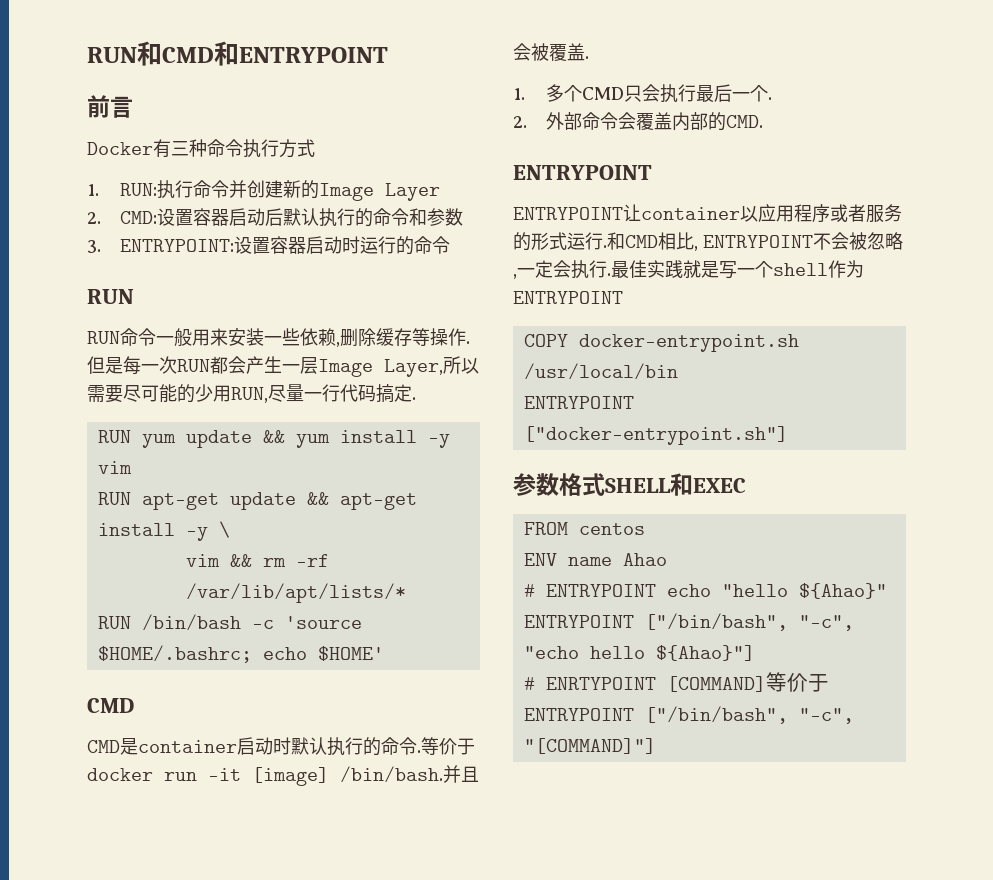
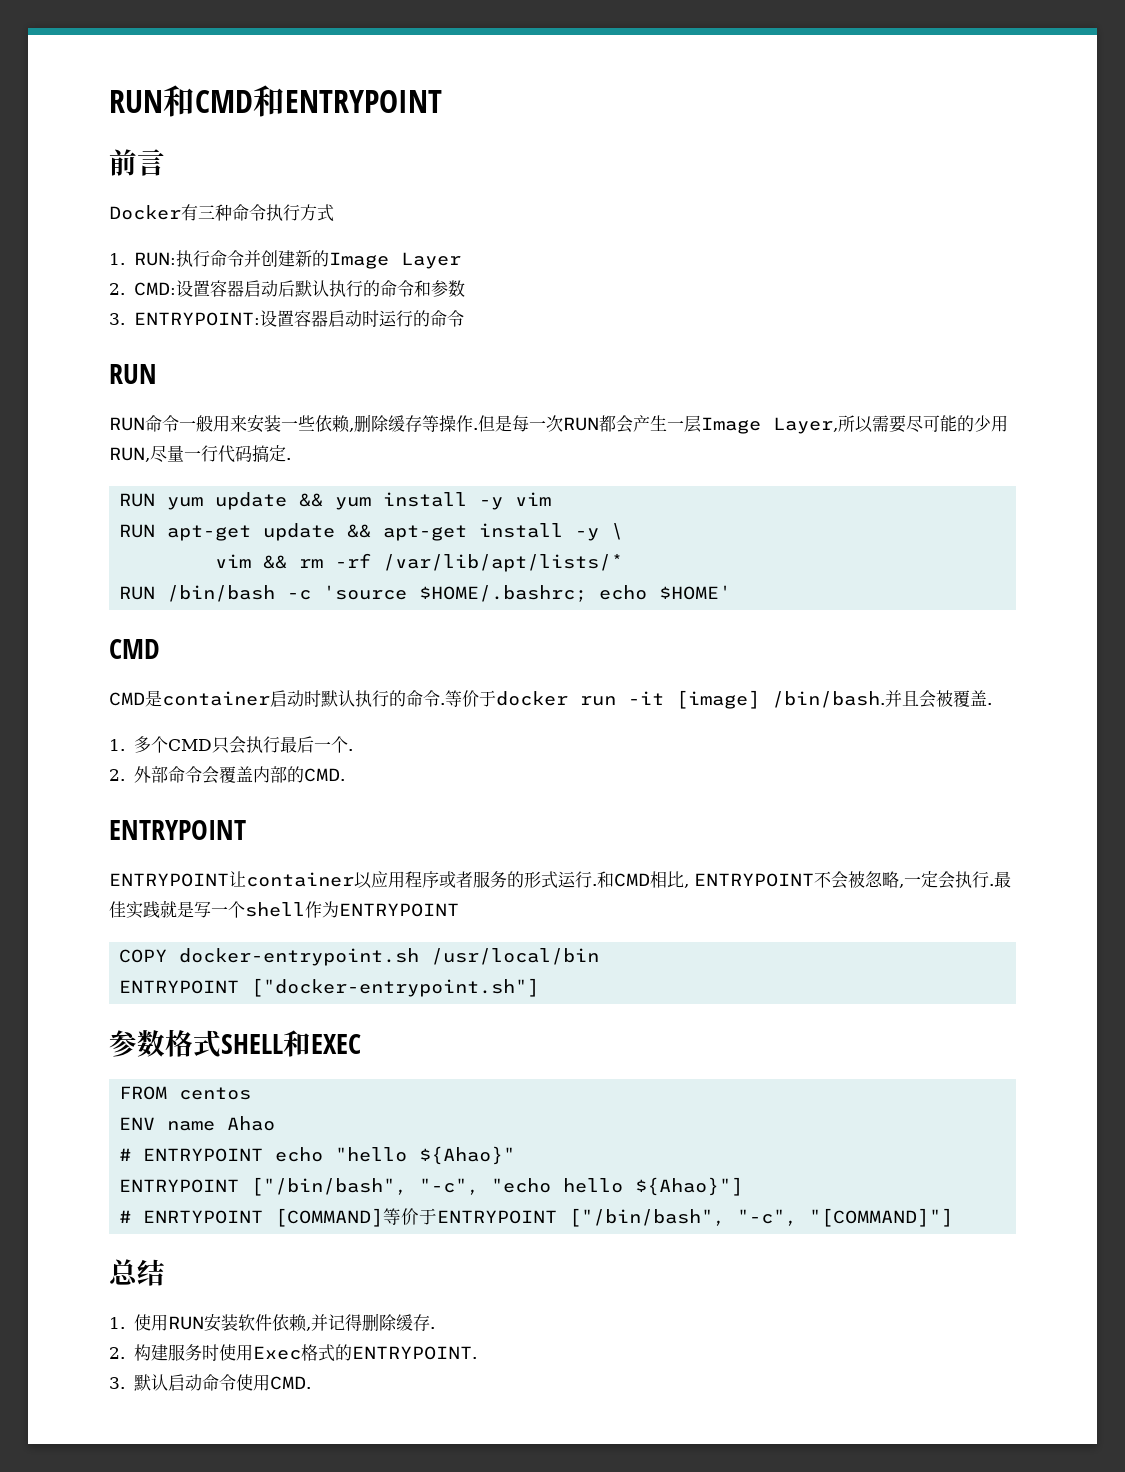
+ 总结
+ 1.使用RUN安装软件依赖,并记得删除缓存.
+ 2.构建服务时使用Exec格式的ENTRYPOINT.
+ 3.默认启动命令使用CMD.

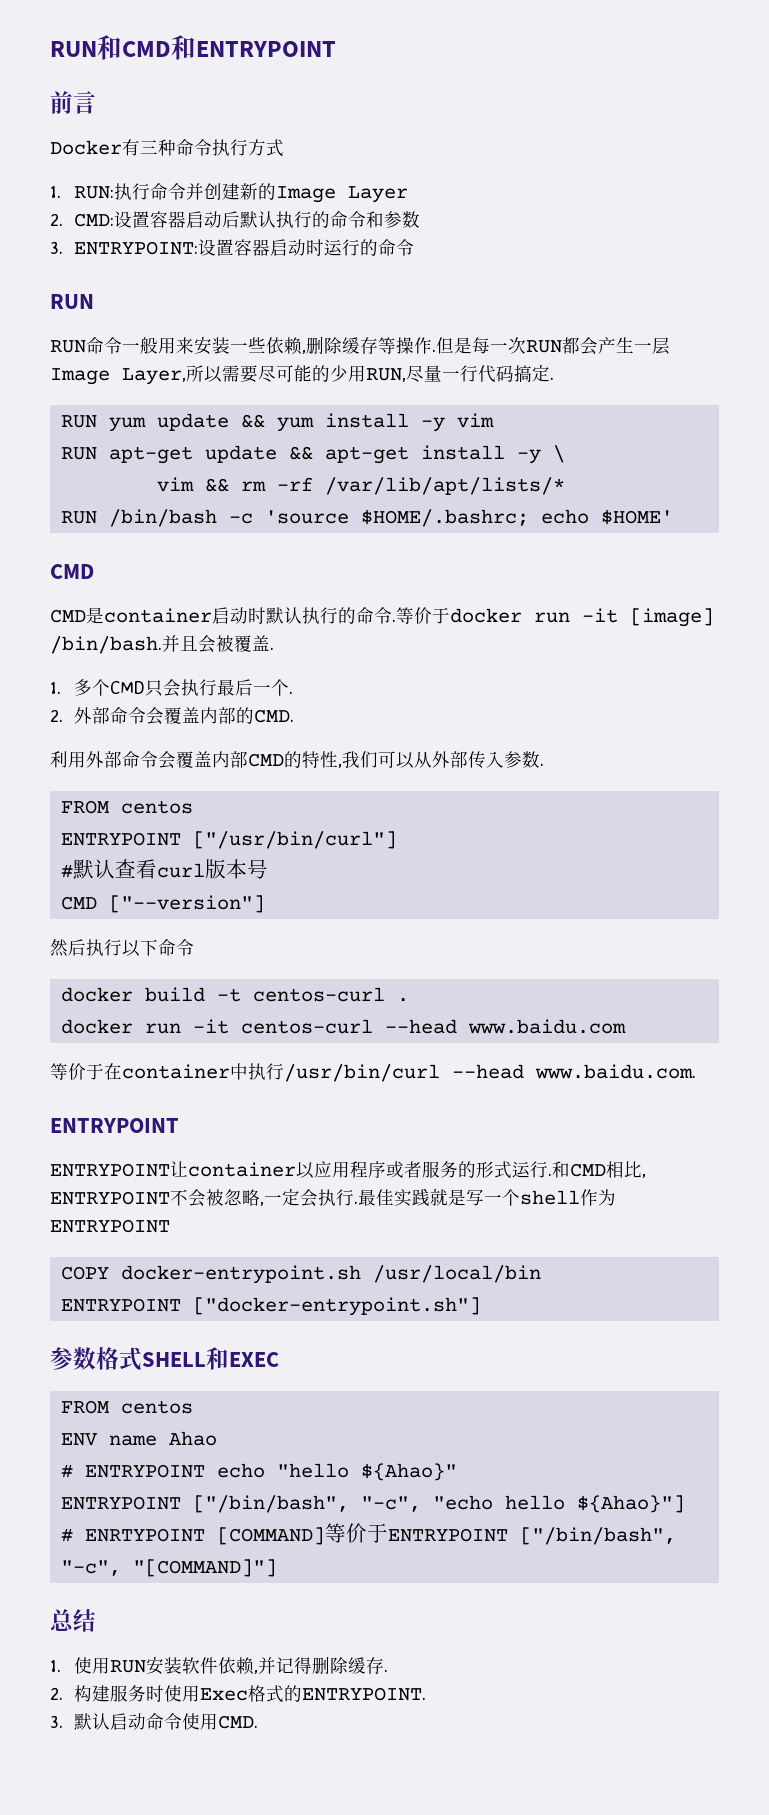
+ 利用外部命令会覆盖内部CMD的特性,我们可以从外部传入参数.
+ FROM centos
+ ENTRYPOINT ["/usr/bin/curl"]
+ #默认查看curl版本号
+ CMD ["--version"]
+ 然后执行以下命令
+ docker build -t centos-curl .
+ docker run -it centos-curl --head www.baidu.com
+ 等价于在container中执行/usr/bin/curl --head www.baidu.com.

